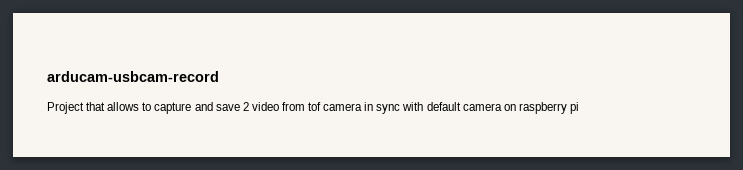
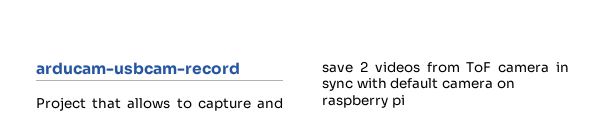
- Project that allows to capture and save 2 video from tof camera in sync with default camera on raspberry pi
+ Project that allows to capture and save 2 videos from ToF camera in sync with default camera on raspberry pi

